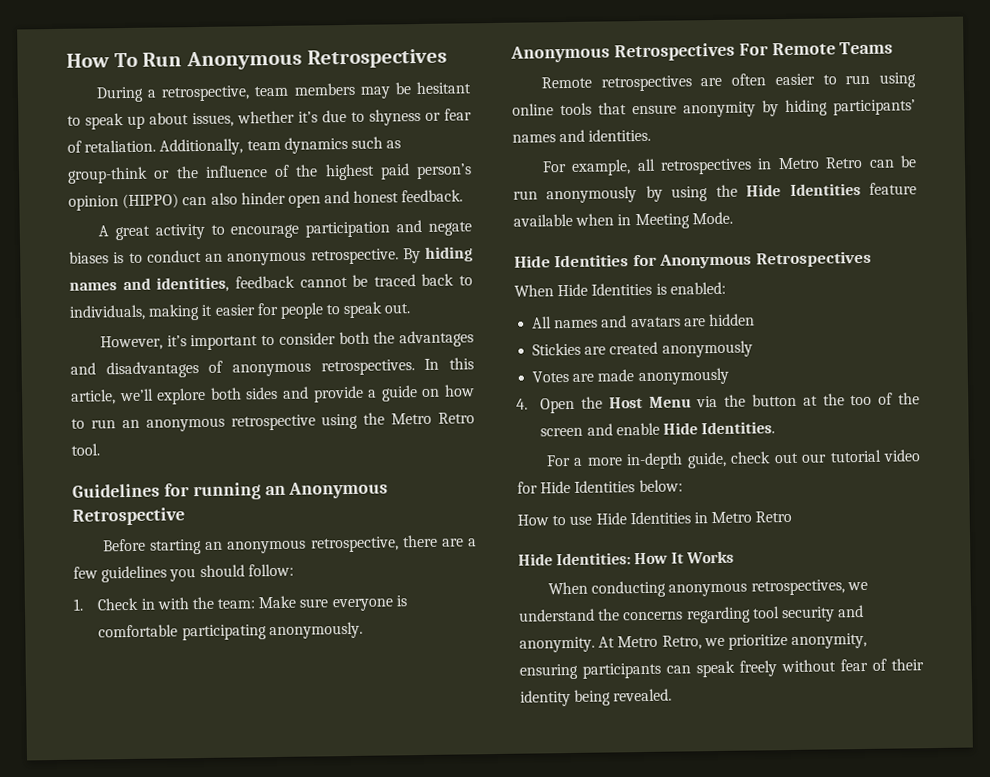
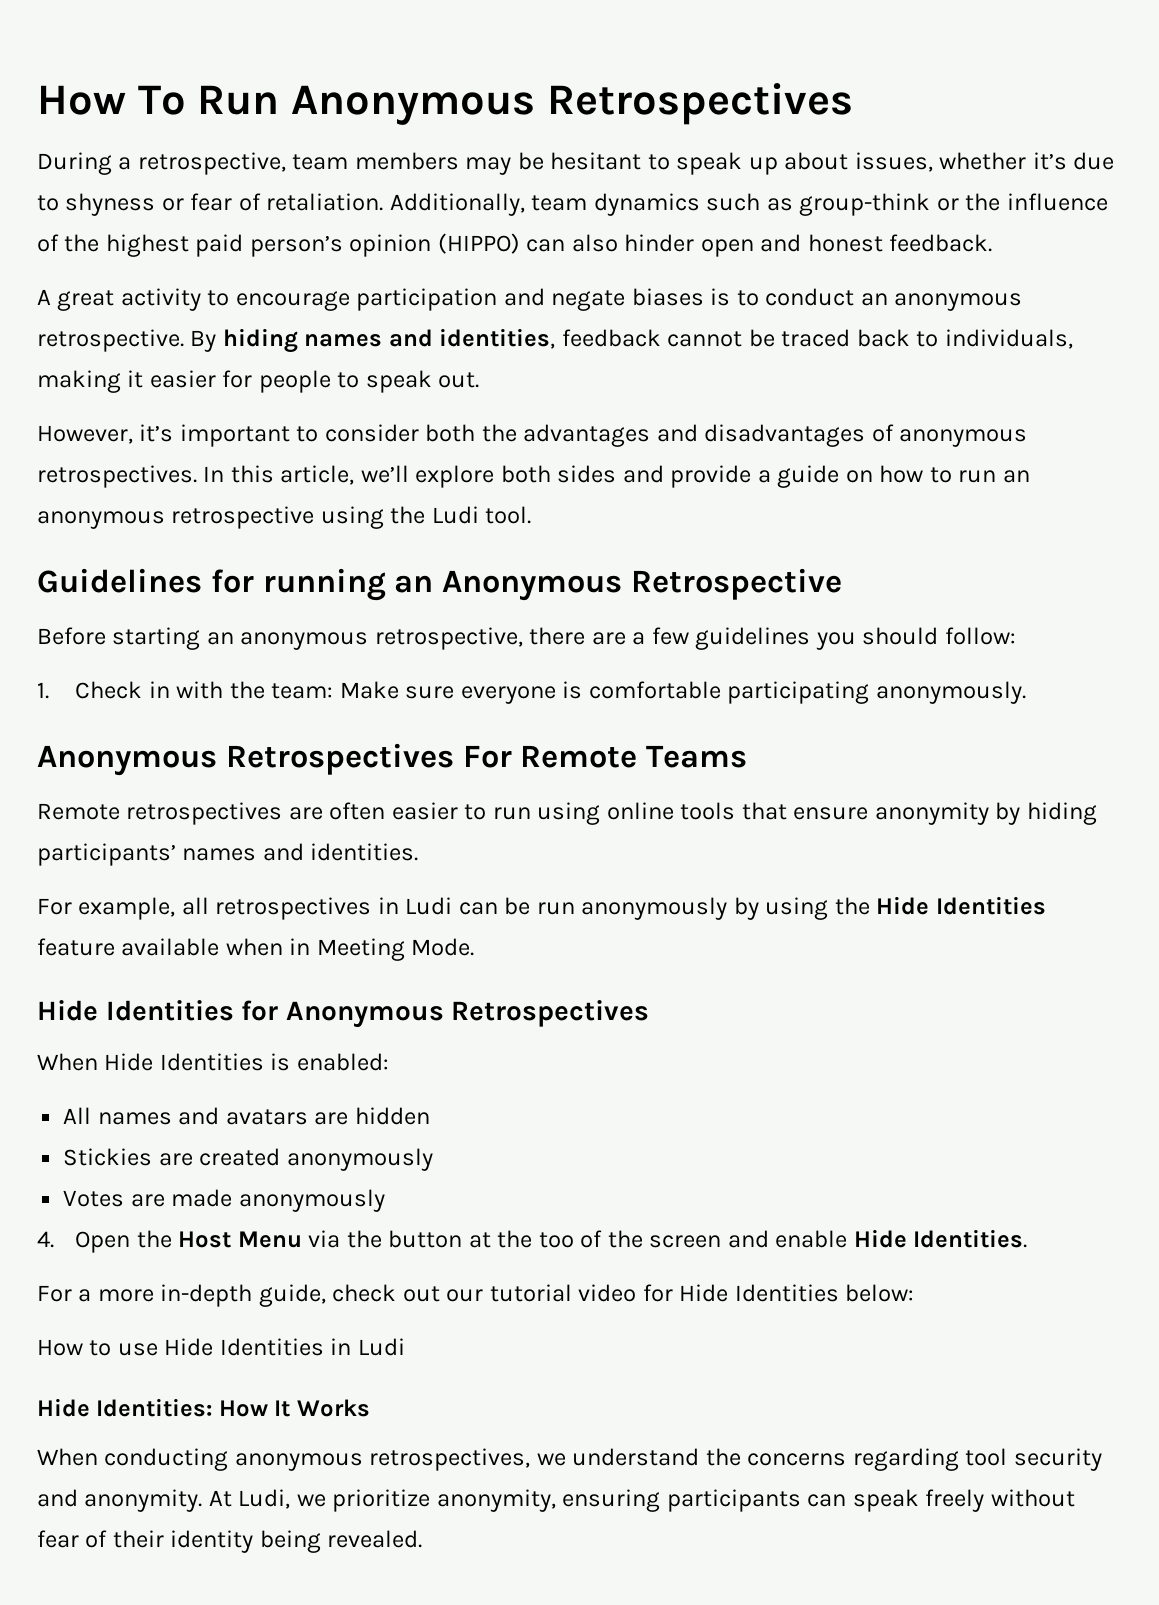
- In this article, we’ll explore both sides and provide a guide on how to run an anonymous retrospective using the Metro Retro tool.
+ In this article, we’ll explore both sides and provide a guide on how to run an anonymous retrospective using the Ludi tool.
- For example, all retrospectives in Metro Retro can be run anonymously by using the Hide Identities feature available when in Meeting Mode.
+ For example, all retrospectives in Ludi can be run anonymously by using the Hide Identities feature available when in Meeting Mode.
- How to use Hide Identities in Metro Retro
+ How to use Hide Identities in Ludi
- At Metro Retro, we prioritize anonymity, ensuring participants can speak freely without fear of their identity being revealed.
+ At Ludi, we prioritize anonymity, ensuring participants can speak freely without fear of their identity being revealed.

